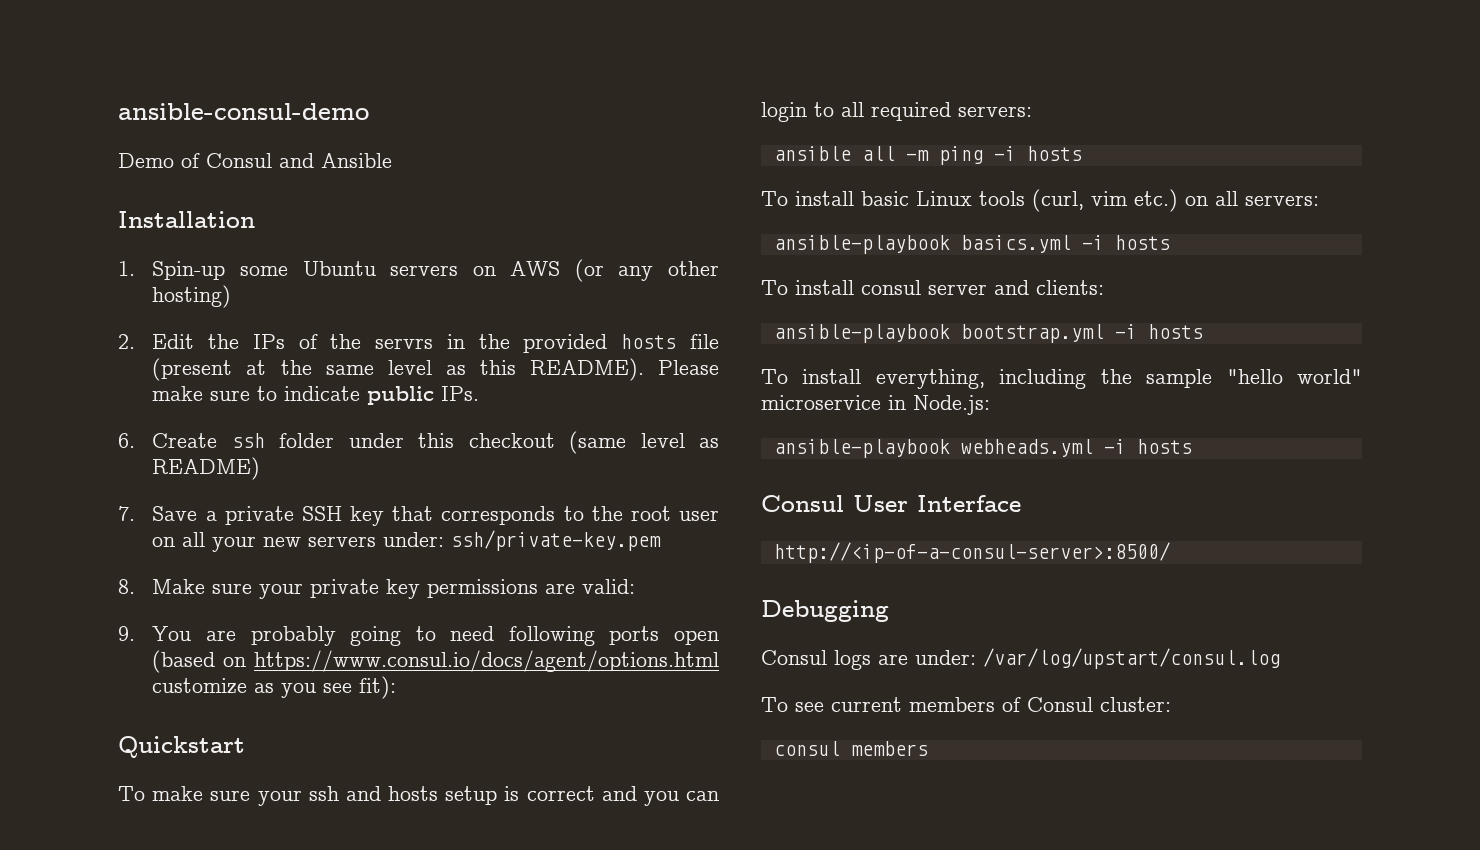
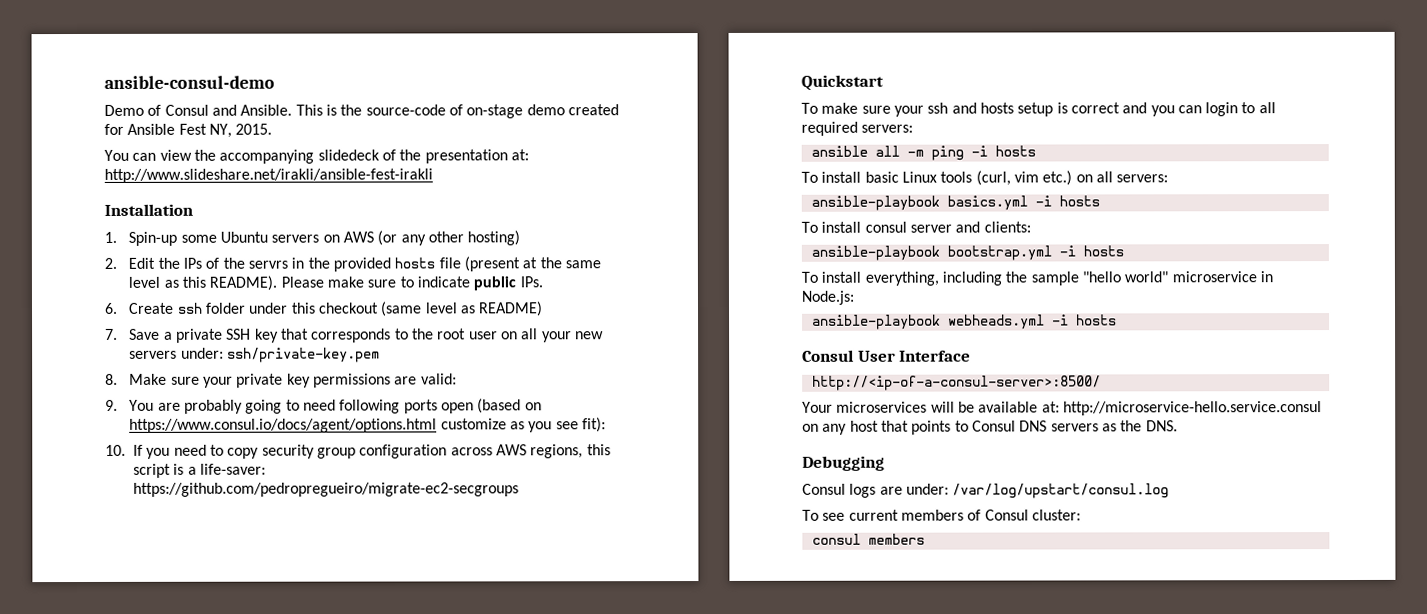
- Demo of Consul and Ansible
+ Demo of Consul and Ansible. This is the source-code of on-stage demo created for Ansible Fest NY, 2015.
+ You can view the accompanying slidedeck of the presentation at: http://www.slideshare.net/irakli/ansible-fest-irakli
+ 10. If you need to copy security group configuration across AWS regions, this script is a life-saver: https://github.com/pedropregueiro/migrate-ec2-secgroups
+ Your microservices will be available at: http://microservice-hello.service.consul on any host that points to Consul DNS servers as the DNS.

